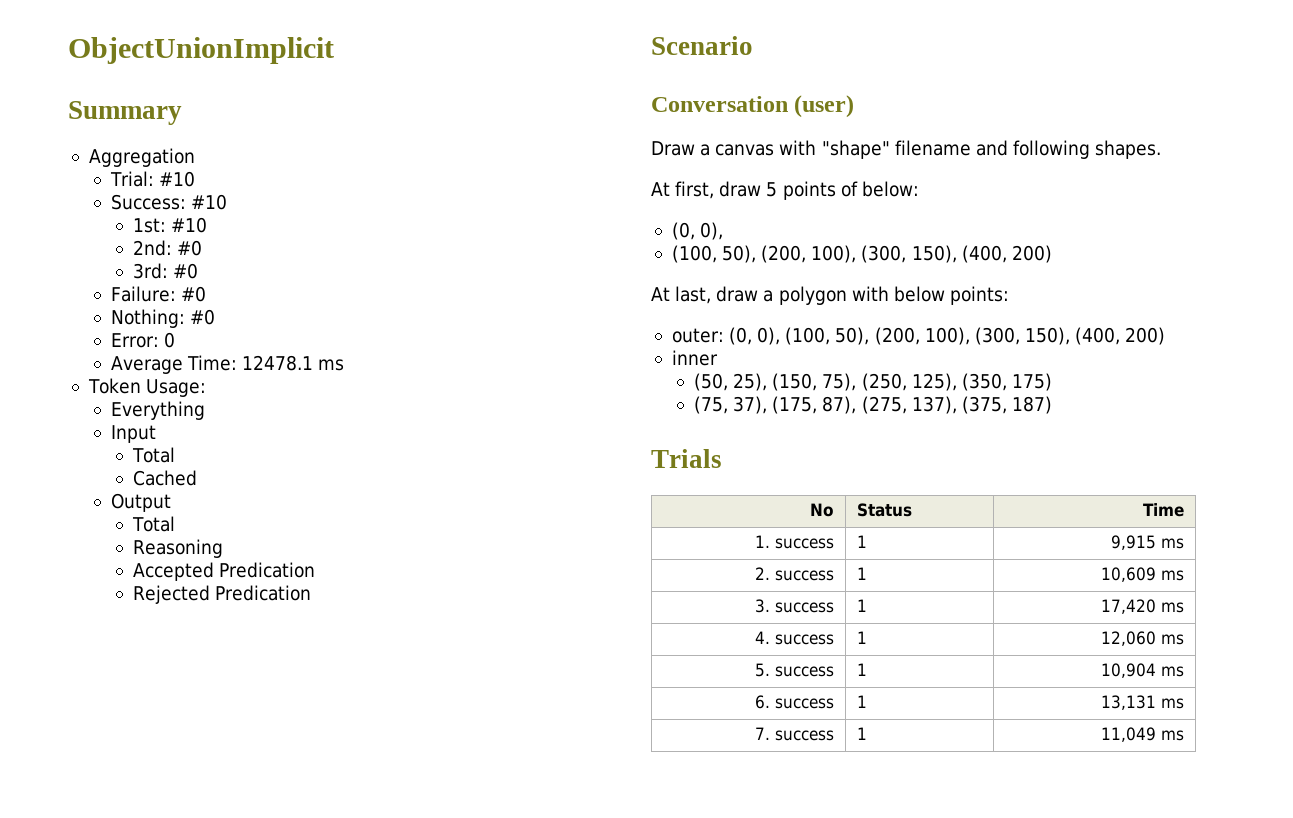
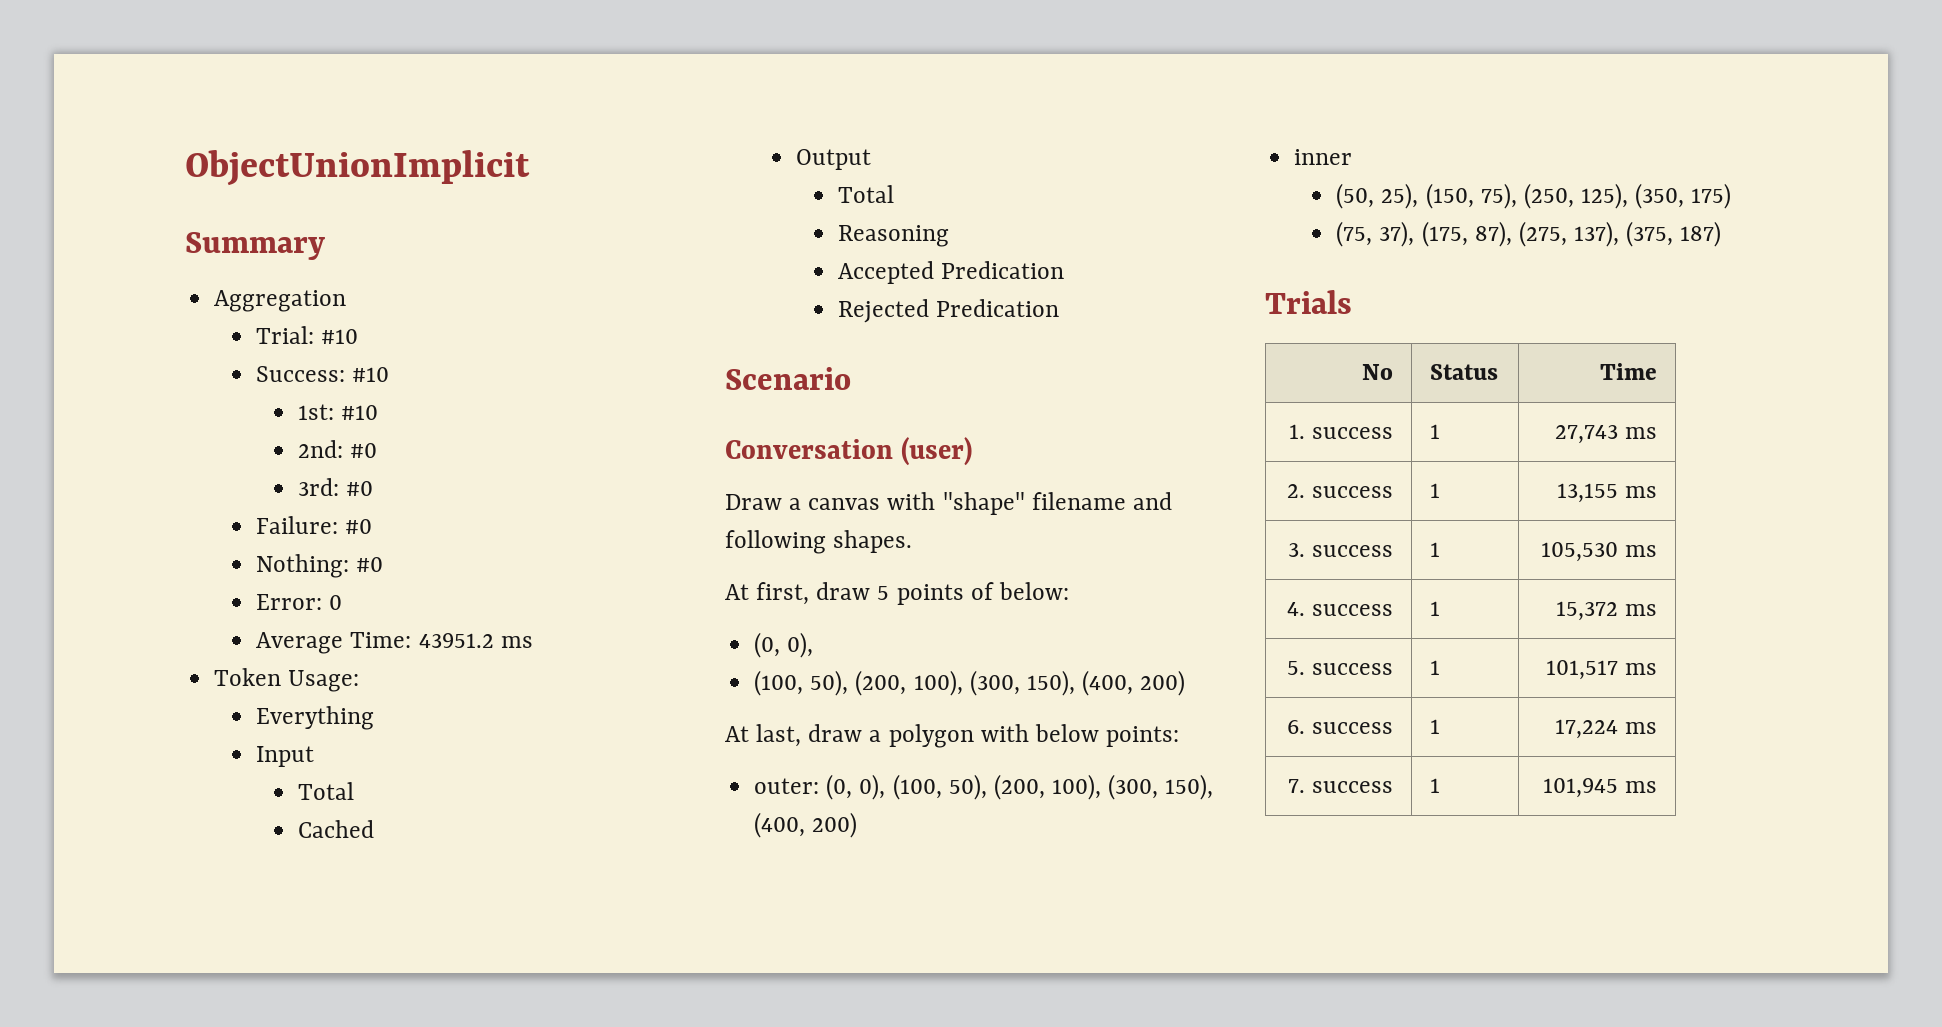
- Average Time: 12478.1 ms
+ Average Time: 43951.2 ms
- 1. success | 1 | 9,915 ms
+ 1. success | 1 | 27,743 ms
- 2. success | 1 | 10,609 ms
+ 2. success | 1 | 13,155 ms
- 3. success | 1 | 17,420 ms
+ 3. success | 1 | 105,530 ms
- 4. success | 1 | 12,060 ms
+ 4. success | 1 | 15,372 ms
- 5. success | 1 | 10,904 ms
+ 5. success | 1 | 101,517 ms
- 6. success | 1 | 13,131 ms
+ 6. success | 1 | 17,224 ms
- 7. success | 1 | 11,049 ms
+ 7. success | 1 | 101,945 ms

